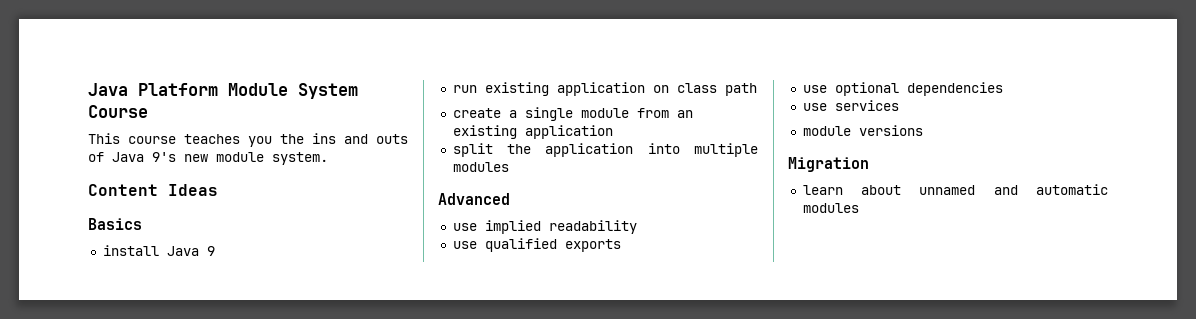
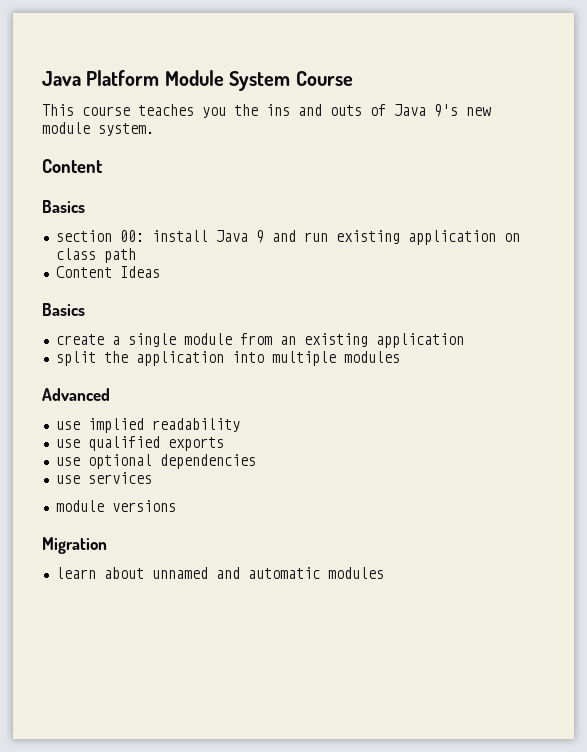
  This course teaches you the ins and outs of Java 9's new module system.
- Content Ideas
+ Content
  Basics
- install Java 9
- run existing application on class path
+ section 00: install Java 9 and run existing application on class path
+ Content Ideas
+ Basics

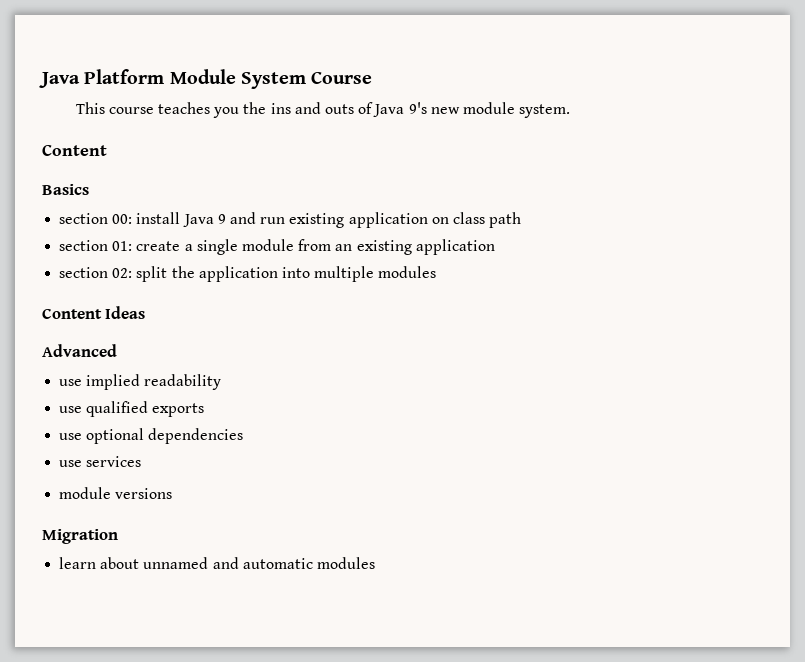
- Content Ideas
- Basics
- create a single module from an existing application
+ section 01: create a single module from an existing application
- split the application into multiple modules
+ section 02: split the application into multiple modules
+ Content Ideas

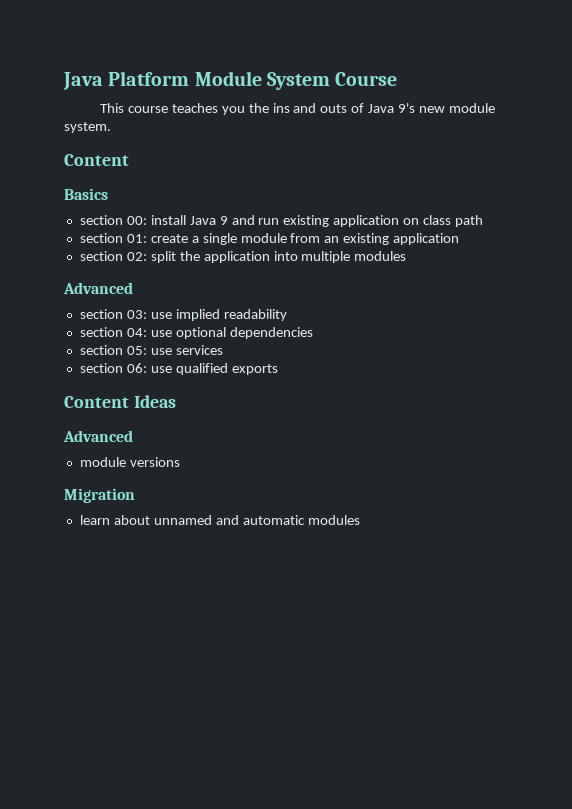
  section 02: split the application into multiple modules
+ Advanced
+ section 03: use implied readability
+ section 04: use optional dependencies
+ section 05: use services
+ section 06: use qualified exports
  Content Ideas
  Advanced
- use implied readability
- use qualified exports
- use optional dependencies
- use services

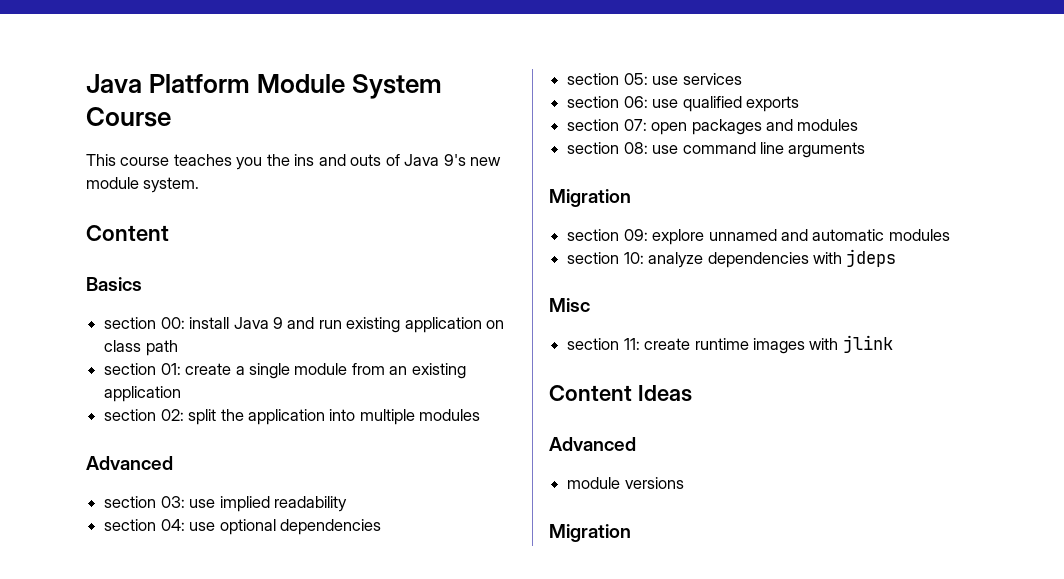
+ section 07: open packages and modules
+ section 08: use command line arguments
+ Migration
+ section 09: explore unnamed and automatic modules
+ section 10: analyze dependencies with jdeps
+ Misc
+ section 11: create runtime images with jlink
- learn about unnamed and automatic modules

